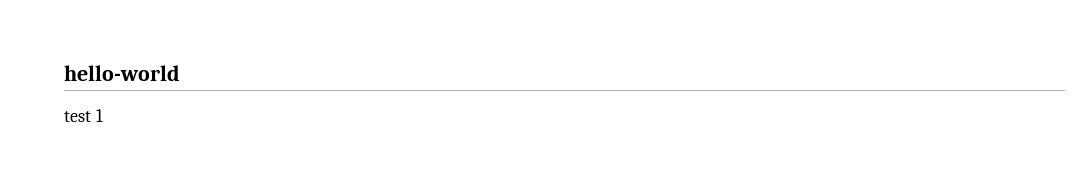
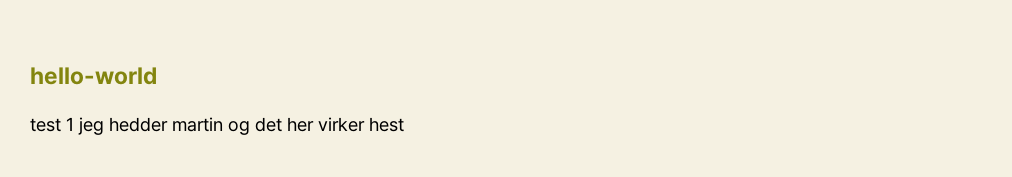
- test 1
+ test 1 jeg hedder martin og det her virker hest

